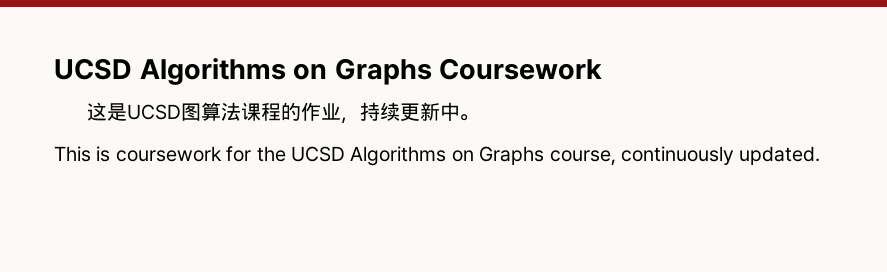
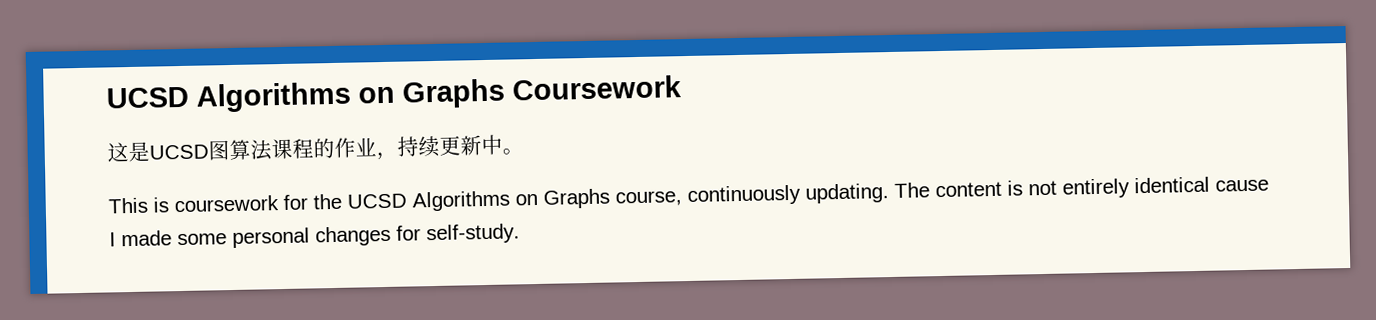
- This is coursework for the UCSD Algorithms on Graphs course, continuously updated.
+ This is coursework for the UCSD Algorithms on Graphs course, continuously updating. The content is not entirely identical cause I made some personal changes for self-study.

